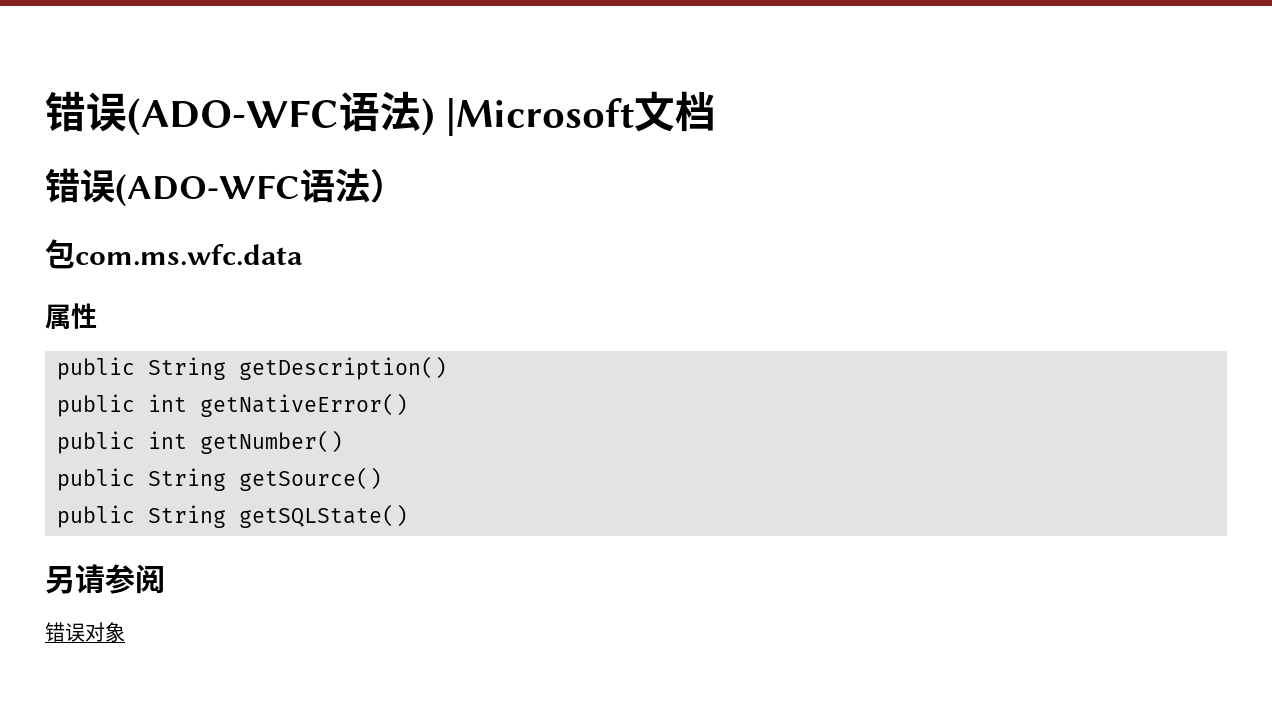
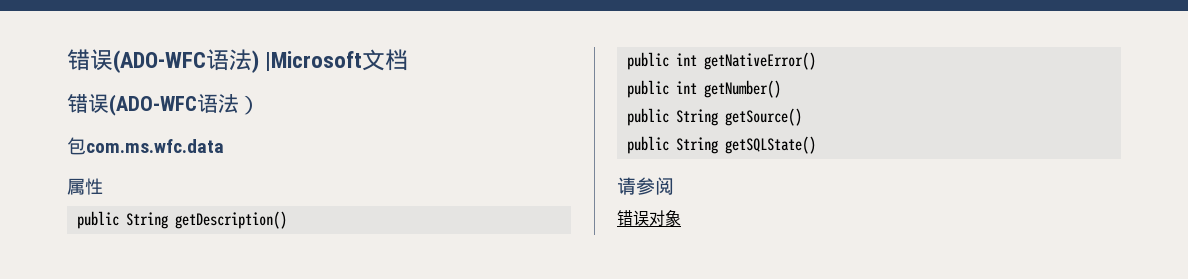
- 另请参阅
+ 请参阅

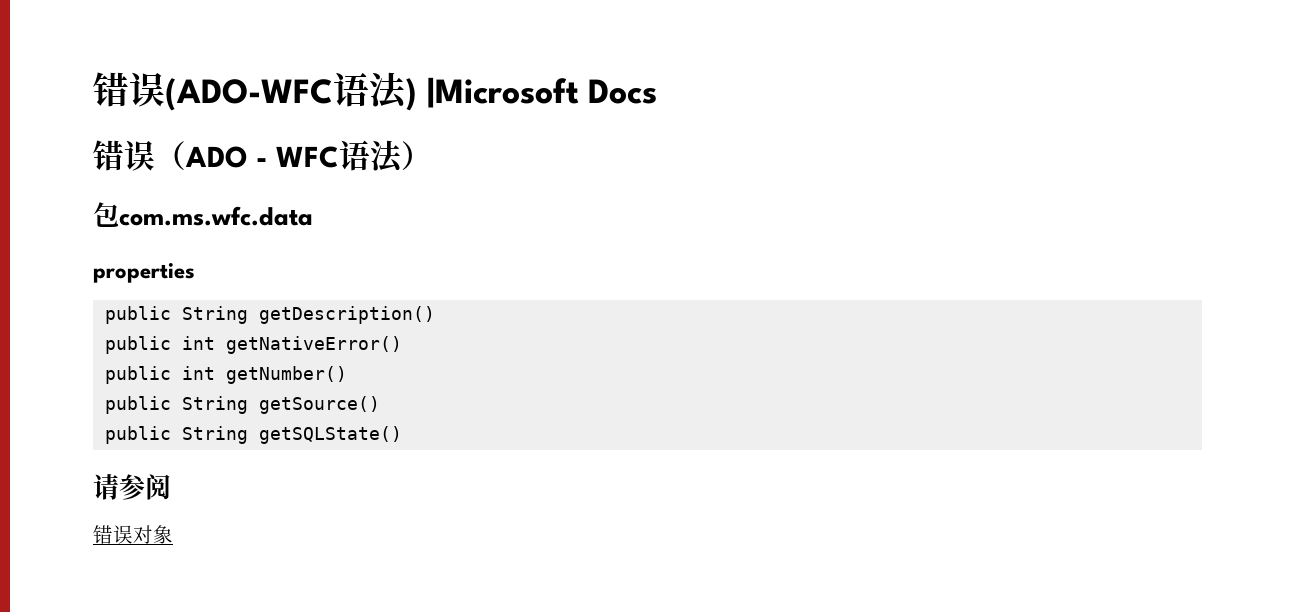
- 错误(ADO-WFC语法) |Microsoft文档
- 错误(ADO-WFC语法）
+ 错误(ADO-WFC语法) |Microsoft Docs
+ 错误（ADO - WFC语法）
- 属性
+ properties

